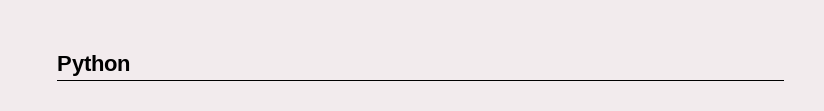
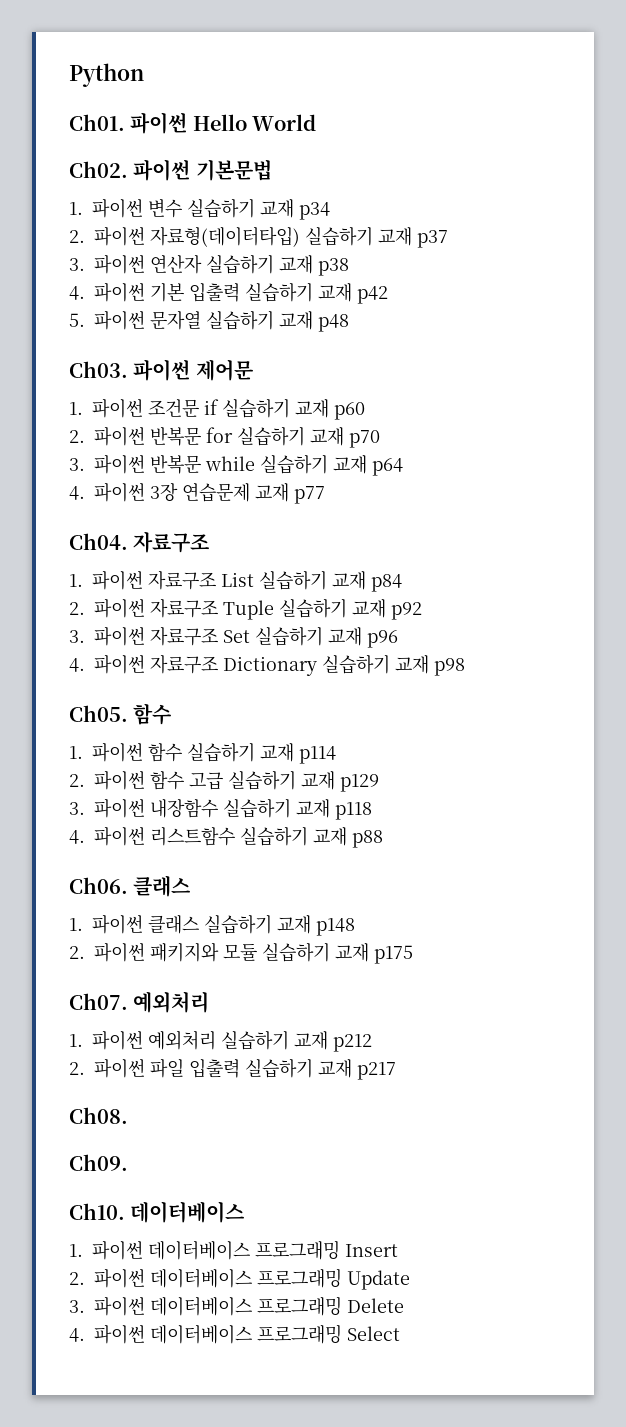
+ Ch01. 파이썬 Hello World
+ Ch02. 파이썬 기본문법
+ 1. 파이썬 변수 실습하기 교재 p34
+ 2. 파이썬 자료형(데이터타입) 실습하기 교재 p37
+ 3. 파이썬 연산자 실습하기 교재 p38
+ 4. 파이썬 기본 입출력 실습하기 교재 p42
+ 5. 파이썬 문자열 실습하기 교재 p48
+ Ch03. 파이썬 제어문
+ 1. 파이썬 조건문 if 실습하기 교재 p60
+ 2. 파이썬 반복문 for 실습하기 교재 p70
+ 3. 파이썬 반복문 while 실습하기 교재 p64
+ 4. 파이썬 3장 연습문제 교재 p77
+ Ch04. 자료구조
+ 1. 파이썬 자료구조 List 실습하기 교재 p84
+ 2. 파이썬 자료구조 Tuple 실습하기 교재 p92
+ 3. 파이썬 자료구조 Set 실습하기 교재 p96
+ 4. 파이썬 자료구조 Dictionary 실습하기 교재 p98
+ Ch05. 함수
+ 1. 파이썬 함수 실습하기 교재 p114
+ 2. 파이썬 함수 고급 실습하기 교재 p129
+ 3. 파이썬 내장함수 실습하기 교재 p118
+ 4. 파이썬 리스트함수 실습하기 교재 p88
+ Ch06. 클래스
+ 1. 파이썬 클래스 실습하기 교재 p148
+ 2. 파이썬 패키지와 모듈 실습하기 교재 p175
+ Ch07. 예외처리
+ 1. 파이썬 예외처리 실습하기 교재 p212
+ 2. 파이썬 파일 입출력 실습하기 교재 p217
+ Ch08.
+ Ch09.
+ Ch10. 데이터베이스
+ 1. 파이썬 데이터베이스 프로그래밍 Insert
+ 2. 파이썬 데이터베이스 프로그래밍 Update
+ 3. 파이썬 데이터베이스 프로그래밍 Delete
+ 4. 파이썬 데이터베이스 프로그래밍 Select

